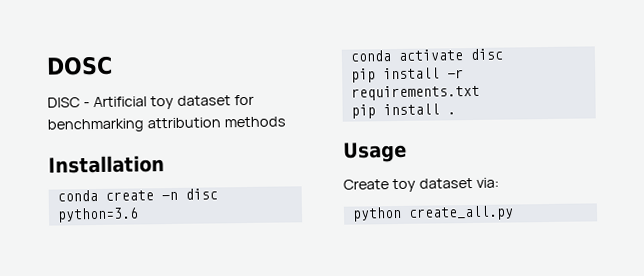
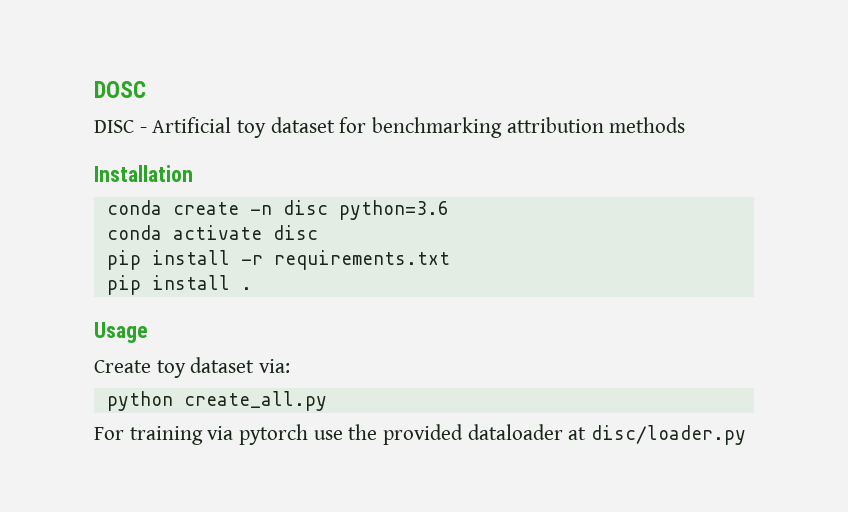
+ For training via pytorch use the provided dataloader at disc/loader.py

